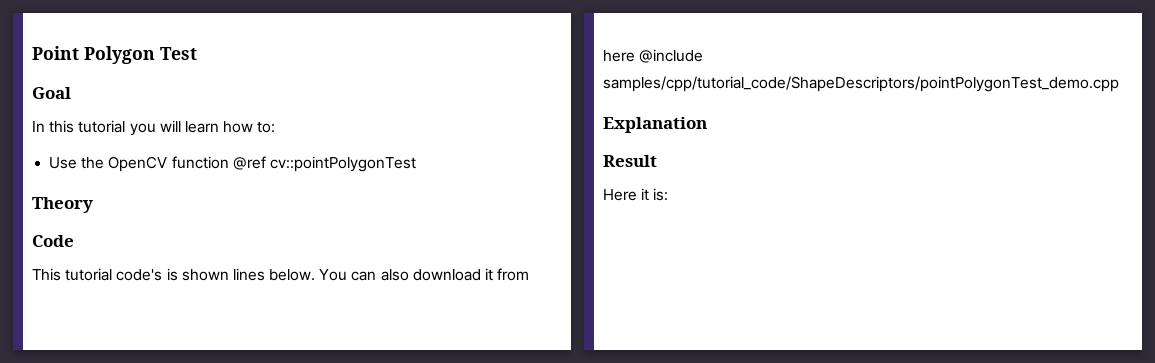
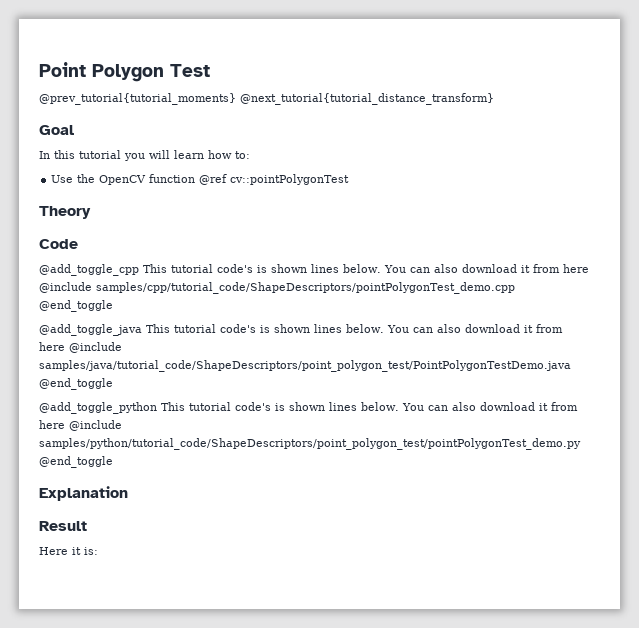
+ @prev_tutorial{tutorial_moments} @next_tutorial{tutorial_distance_transform}
- This tutorial code's is shown lines below.
+ @add_toggle_cpp This tutorial code's is shown lines below.
- You can also download it from here @include samples/cpp/tutorial_code/ShapeDescriptors/pointPolygonTest_demo.cpp
+ You can also download it from here @include samples/cpp/tutorial_code/ShapeDescriptors/pointPolygonTest_demo.cpp @end_toggle
+ @add_toggle_java This tutorial code's is shown lines below. You can also download it from here @include samples/java/tutorial_code/ShapeDescriptors/point_polygon_test/PointPolygonTestDemo.java @end_toggle
+ @add_toggle_python This tutorial code's is shown lines below. You can also download it from here @include samples/python/tutorial_code/ShapeDescriptors/point_polygon_test/pointPolygonTest_demo.py @end_toggle

